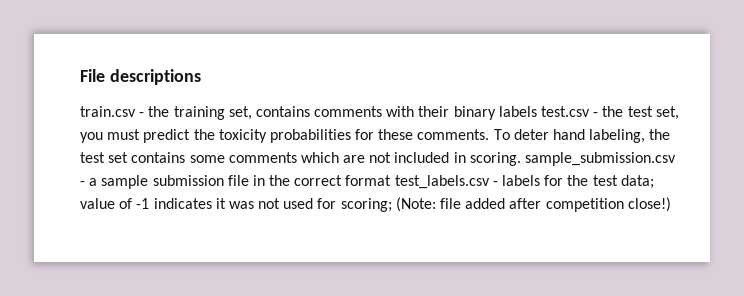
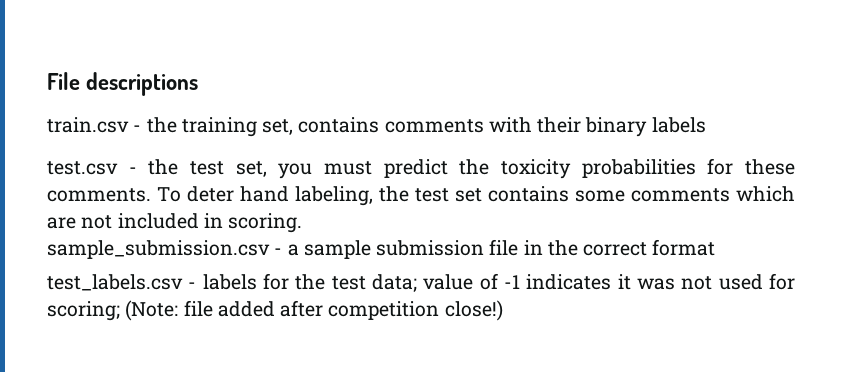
- train.csv - the training set, contains comments with their binary labels test.csv - the test set, you must predict the toxicity probabilities for these comments.
+ train.csv - the training set, contains comments with their binary labels
+ test.csv - the test set, you must predict the toxicity probabilities for these comments.
- To deter hand labeling, the test set contains some comments which are not included in scoring. sample_submission.csv - a sample submission file in the correct format test_labels.csv - labels for the test data; value of -1 indicates it was not used for scoring; (Note: file added after competition close!)
+ To deter hand labeling, the test set contains some comments which are not included in scoring.
+ sample_submission.csv - a sample submission file in the correct format
+ test_labels.csv - labels for the test data; value of -1 indicates it was not used for scoring; (Note: file added after competition close!)

